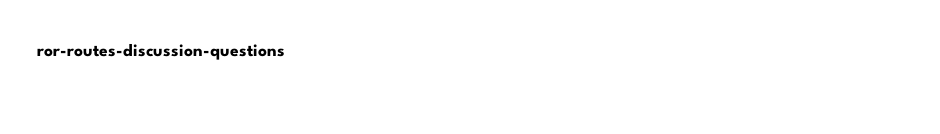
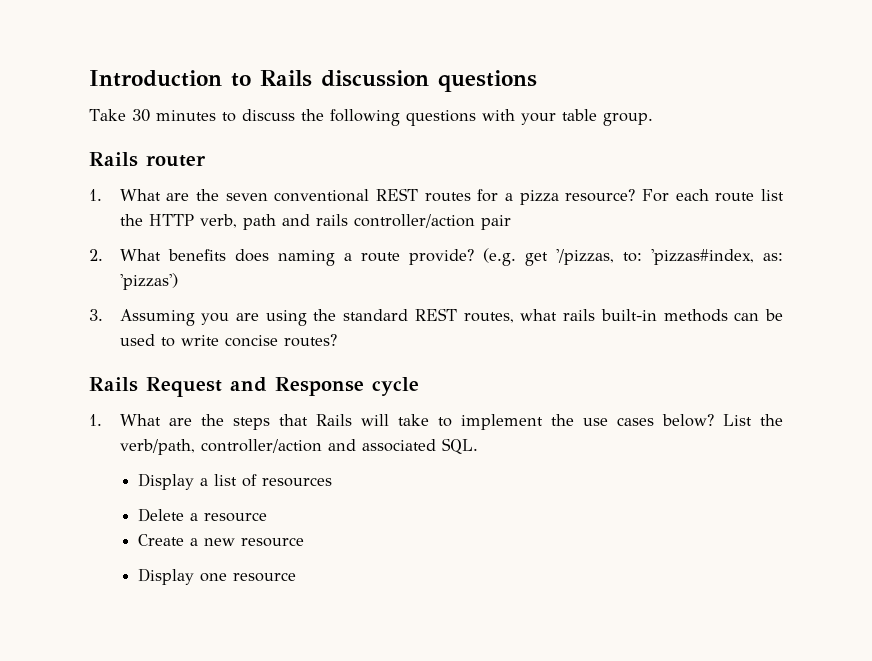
- ror-routes-discussion-questions
+ Introduction to Rails discussion questions
+ Take 30 minutes to discuss the following questions with your table group.
+ Rails router
+ 1. What are the seven conventional REST routes for a pizza resource? For each route list the HTTP verb, path and rails controller/action pair
+ 2. What benefits does naming a route provide? (e.g. get '/pizzas, to: 'pizzas#index, as: 'pizzas')
+ 3. Assuming you are using the standard REST routes, what rails built-in methods can be used to write concise routes?
+ Rails Request and Response cycle
+ 1. What are the steps that Rails will take to implement the use cases below? List the verb/path, controller/action and associated SQL.
+ Display a list of resources
+ Delete a resource
+ Create a new resource
+ Display one resource

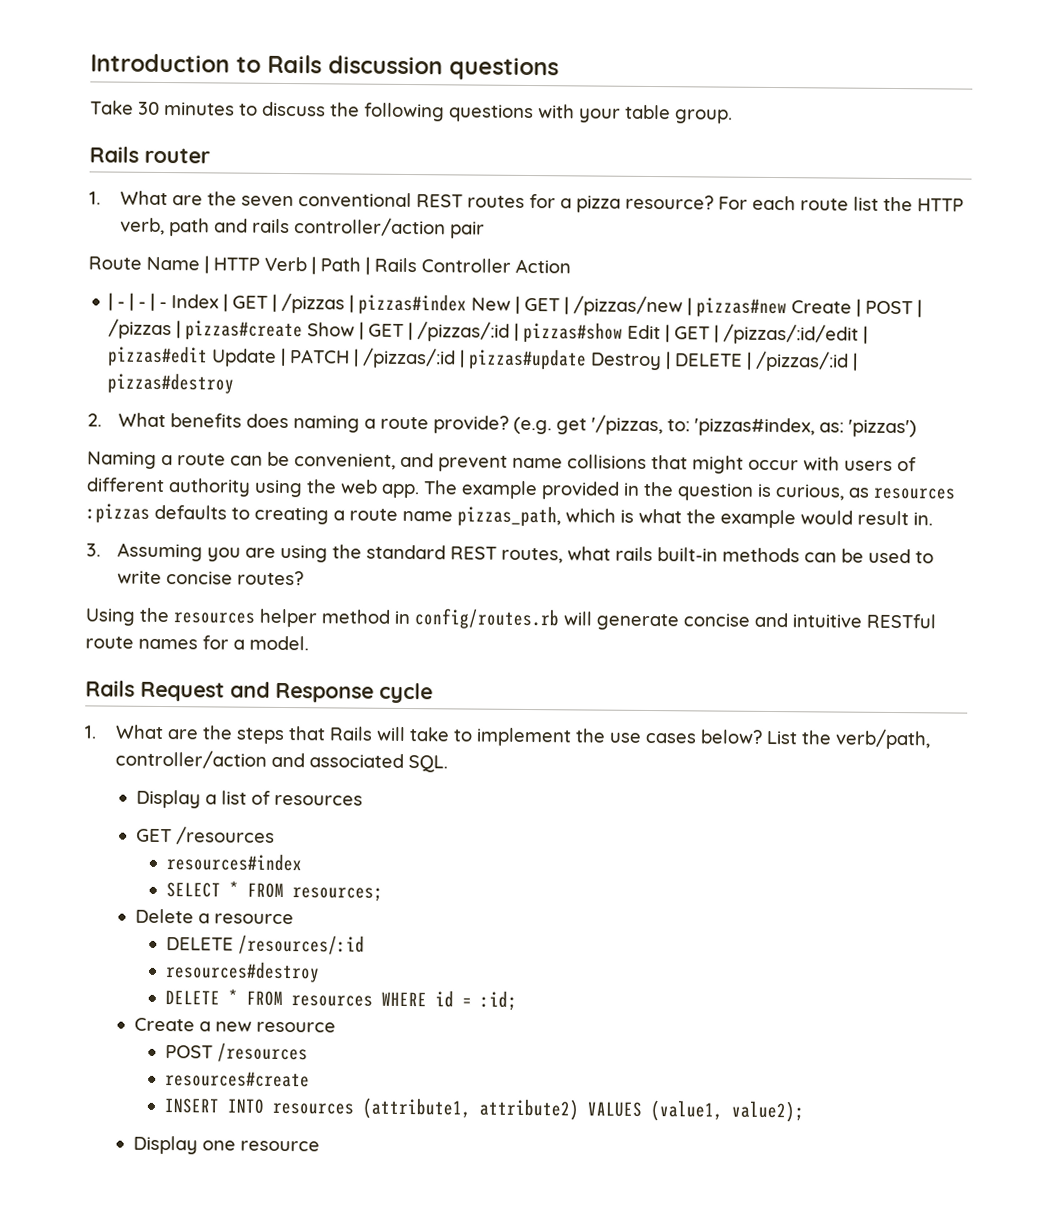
+ Route Name | HTTP Verb | Path | Rails Controller Action
+ | - | - | - Index | GET | /pizzas | pizzas#index New | GET | /pizzas/new | pizzas#new Create | POST | /pizzas | pizzas#create Show | GET | /pizzas/:id | pizzas#show Edit | GET | /pizzas/:id/edit | pizzas#edit Update | PATCH | /pizzas/:id | pizzas#update Destroy | DELETE | /pizzas/:id | pizzas#destroy
+ Naming a route can be convenient, and prevent name collisions that might occur with users of different authority using the web app. The example provided in the question is curious, as resources :pizzas defaults to creating a route name pizzas_path, which is what the example would result in.
+ Using the resources helper method in config/routes.rb will generate concise and intuitive RESTful route names for a model.
+ GET /resources
+ resources#index
+ SELECT * FROM resources;
  Delete a resource
+ DELETE /resources/:id
+ resources#destroy
+ DELETE * FROM resources WHERE id = :id;
  Create a new resource
+ POST /resources
+ resources#create
+ INSERT INTO resources (attribute1, attribute2) VALUES (value1, value2);

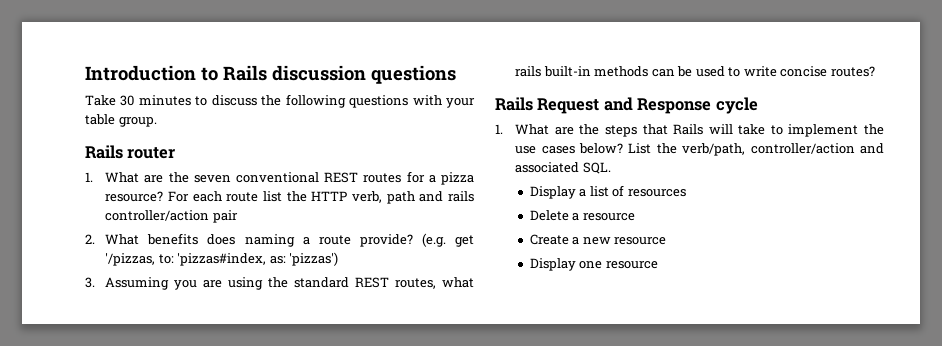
- Route Name | HTTP Verb | Path | Rails Controller Action
- | - | - | - Index | GET | /pizzas | pizzas#index New | GET | /pizzas/new | pizzas#new Create | POST | /pizzas | pizzas#create Show | GET | /pizzas/:id | pizzas#show Edit | GET | /pizzas/:id/edit | pizzas#edit Update | PATCH | /pizzas/:id | pizzas#update Destroy | DELETE | /pizzas/:id | pizzas#destroy
- Naming a route can be convenient, and prevent name collisions that might occur with users of different authority using the web app. The example provided in the question is curious, as resources :pizzas defaults to creating a route name pizzas_path, which is what the example would result in.
- Using the resources helper method in config/routes.rb will generate concise and intuitive RESTful route names for a model.
- GET /resources
- resources#index
- SELECT * FROM resources;
  Delete a resource
- DELETE /resources/:id
- resources#destroy
- DELETE * FROM resources WHERE id = :id;
  Create a new resource
- POST /resources
- resources#create
- INSERT INTO resources (attribute1, attribute2) VALUES (value1, value2);

